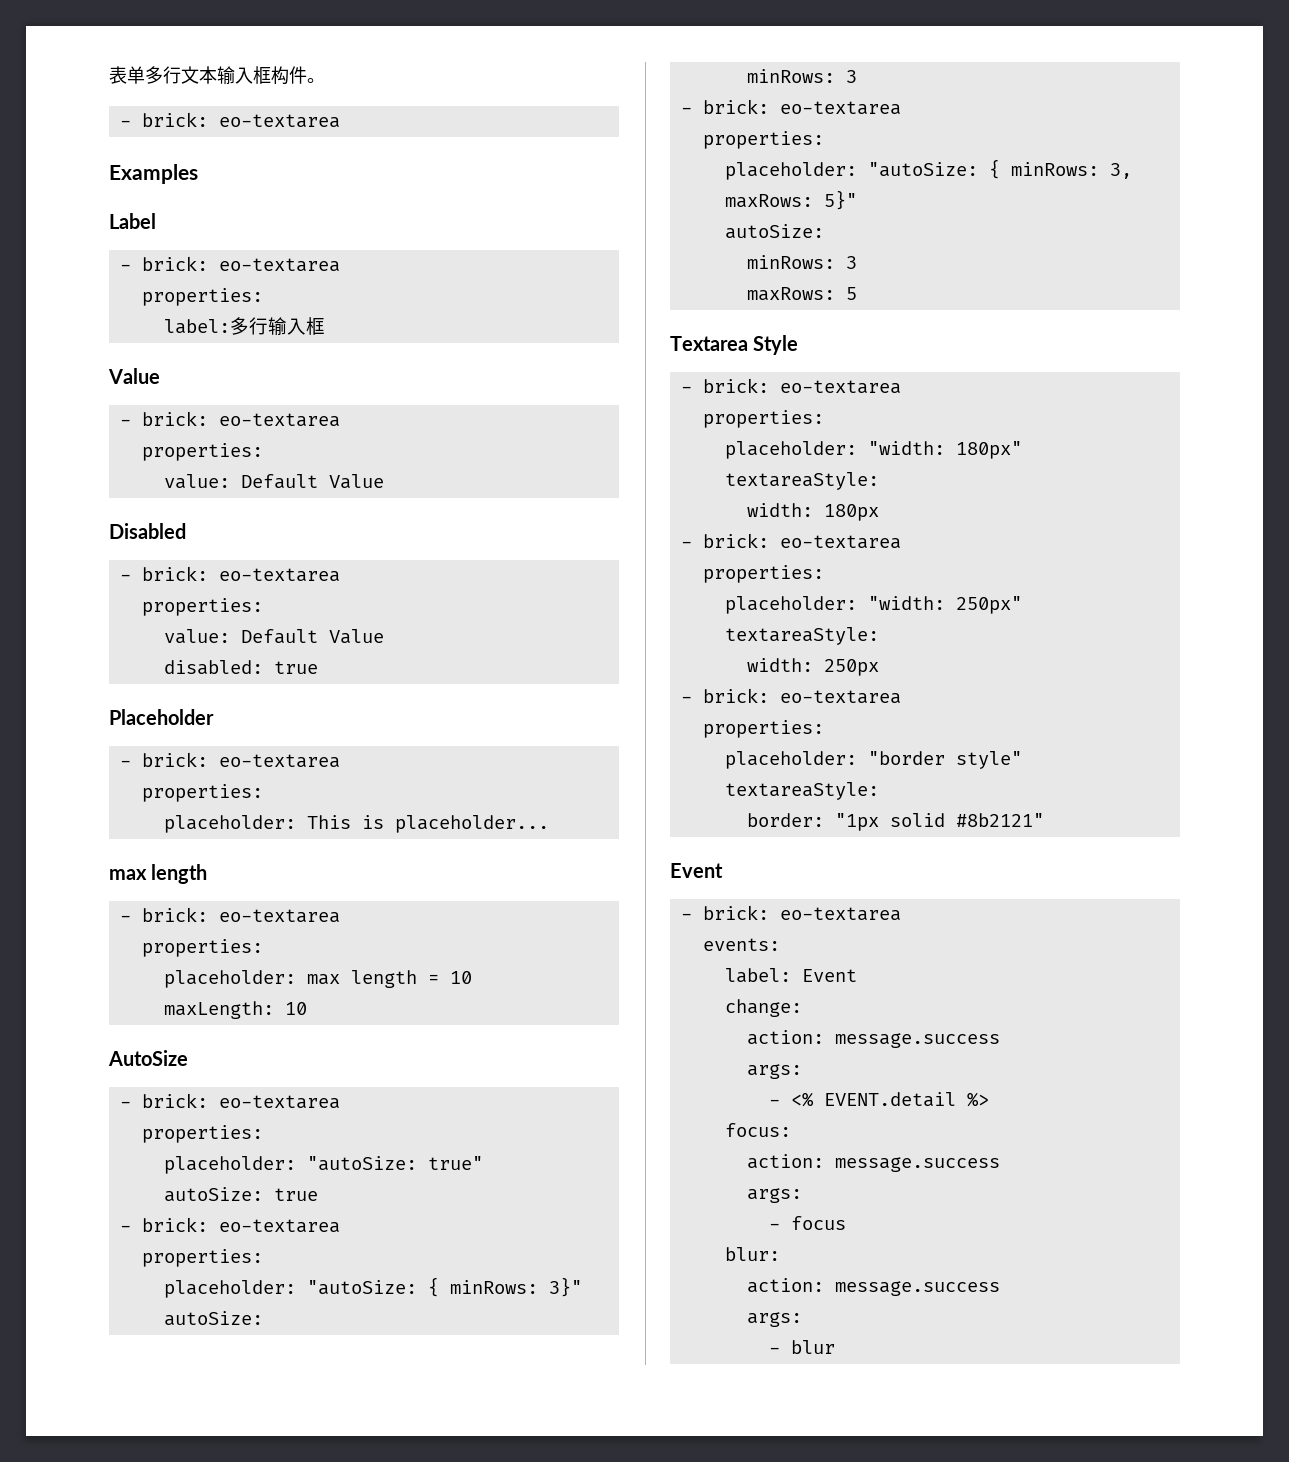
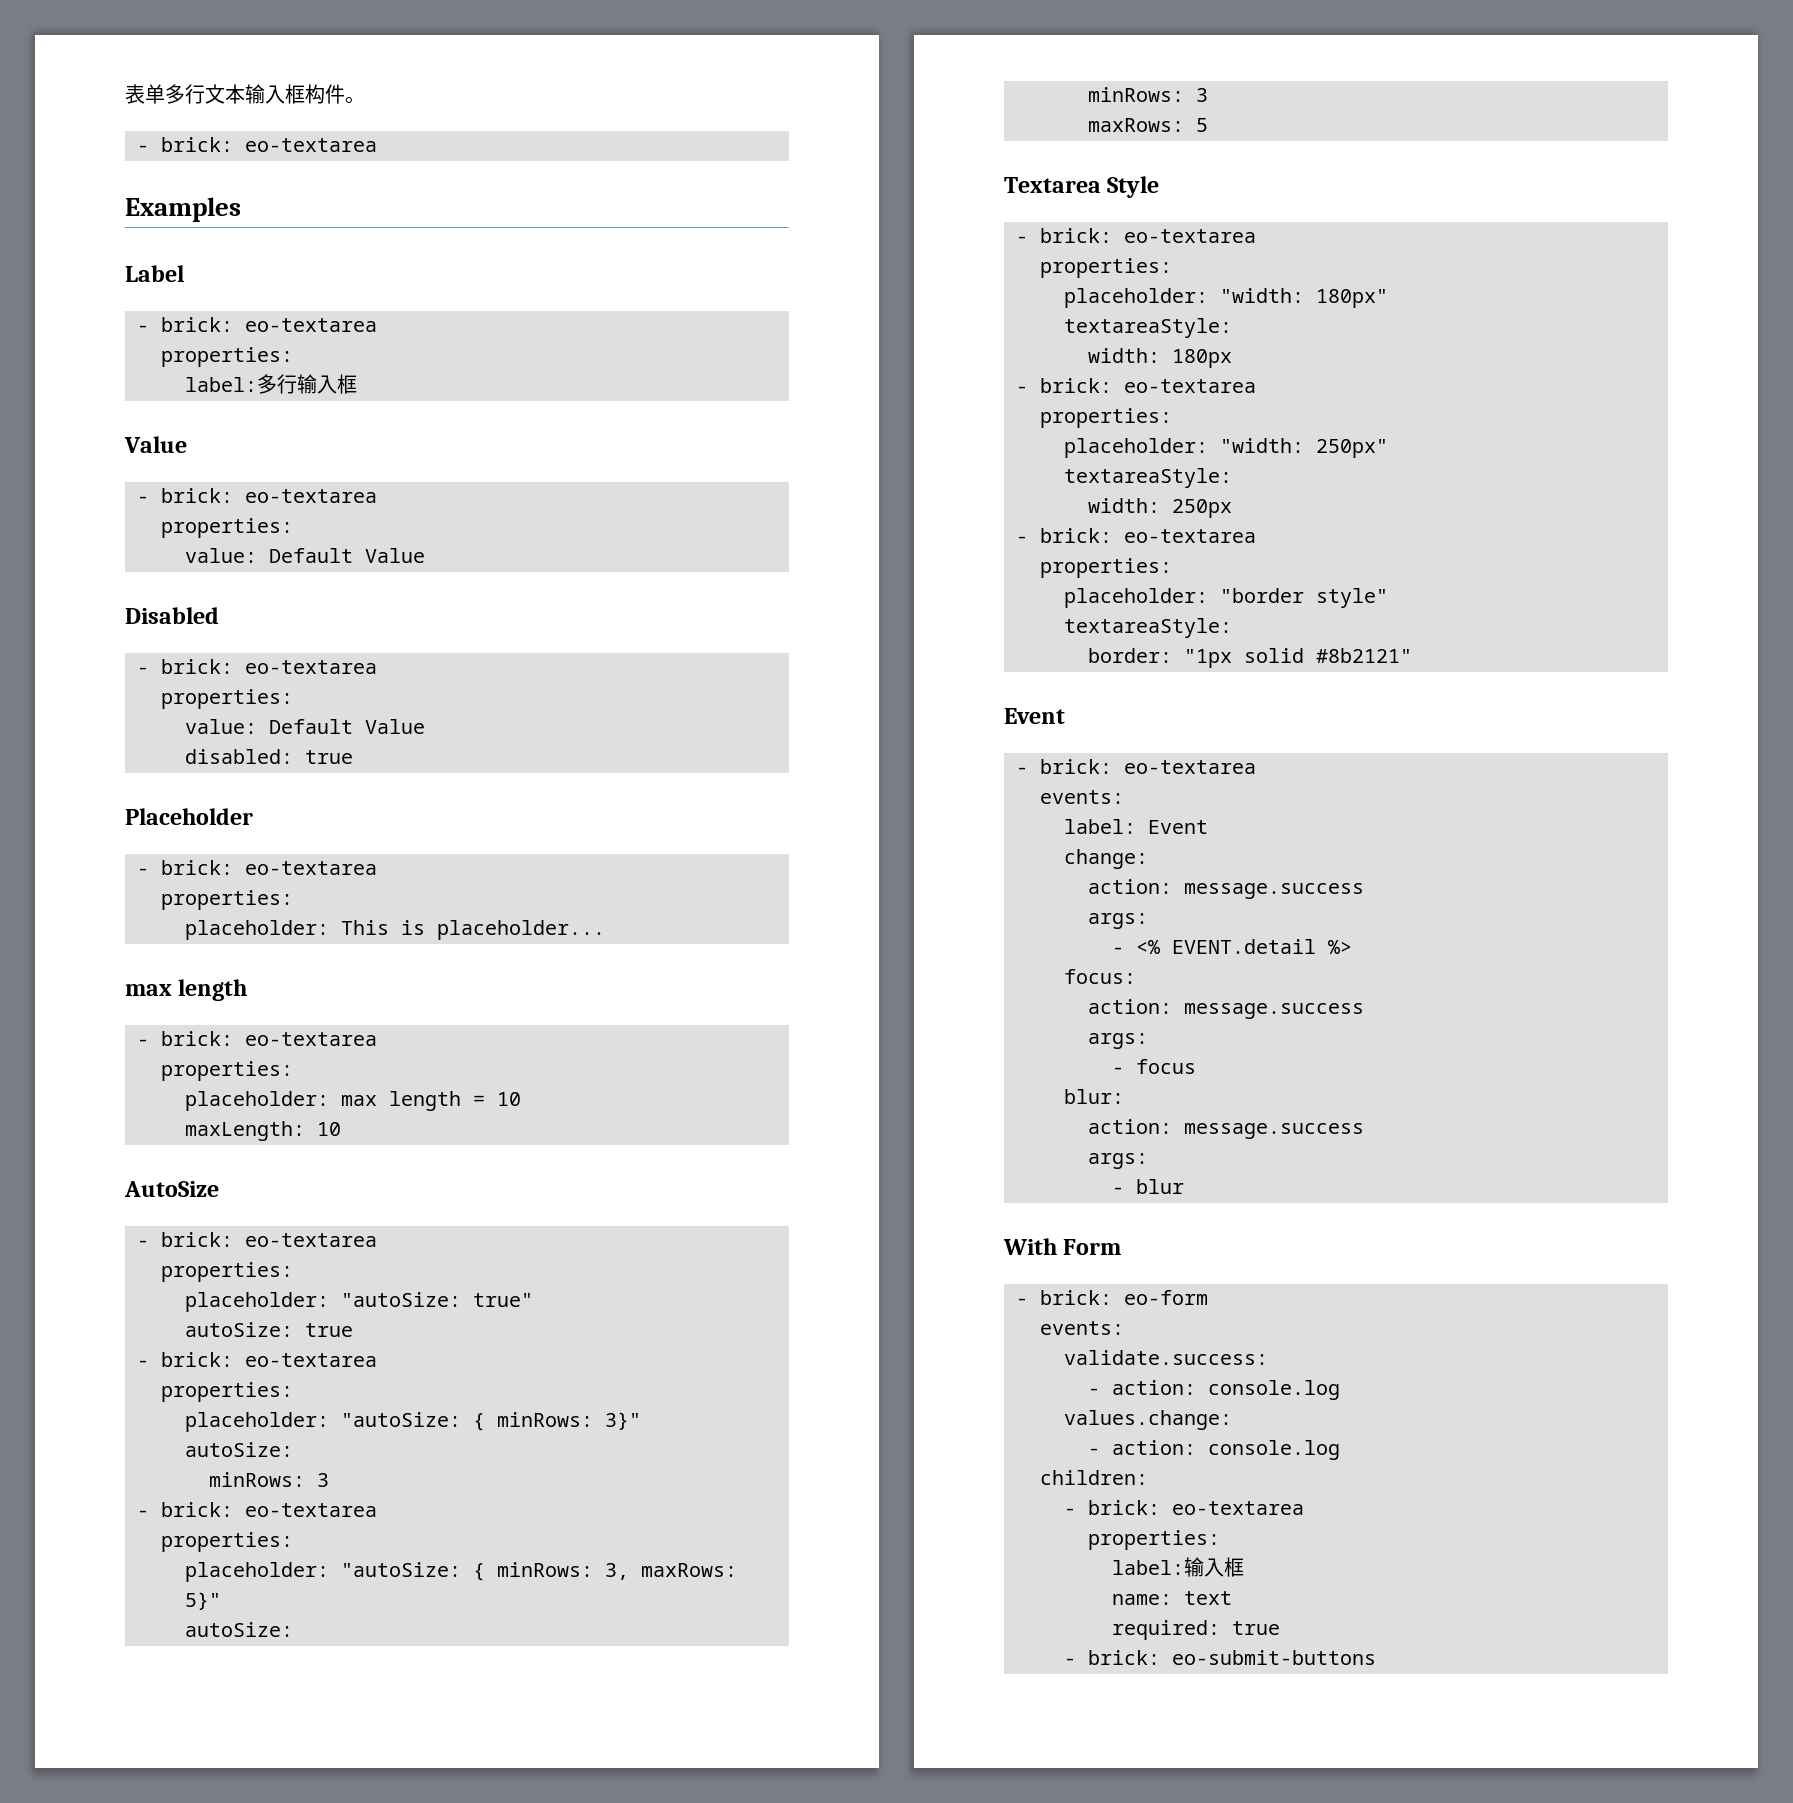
+ With Form
+ - brick: eo-form
+ events:
+ validate.success:
+ - action: console.log
+ values.change:
+ - action: console.log
+ children:
+ - brick: eo-textarea
+ properties:
+ label:输入框
+ name: text
+ required: true
+ - brick: eo-submit-buttons

